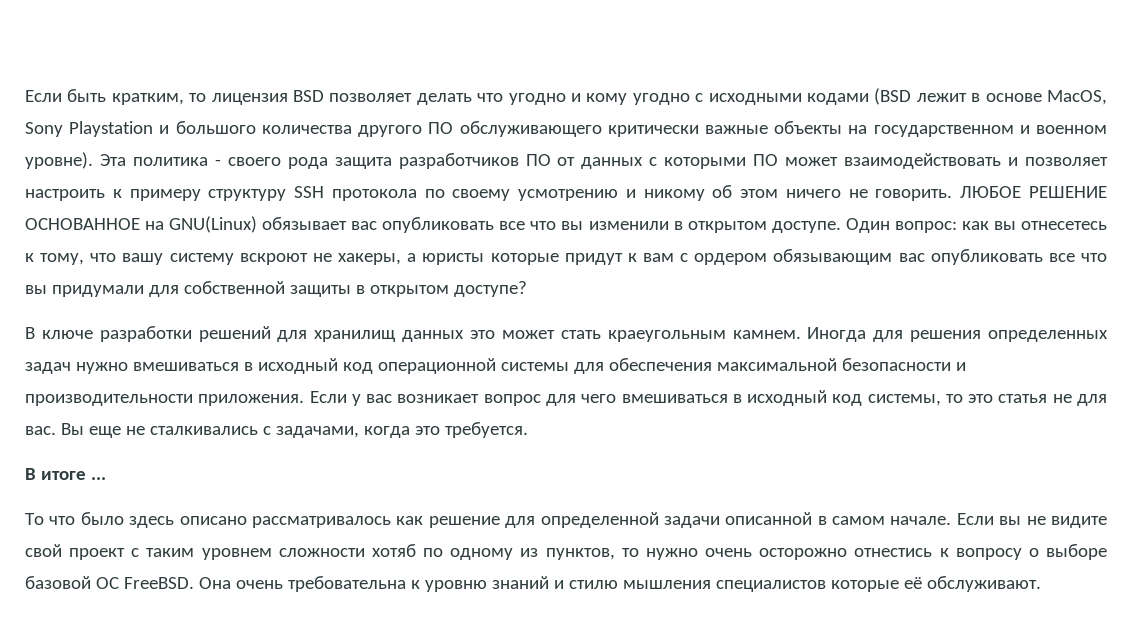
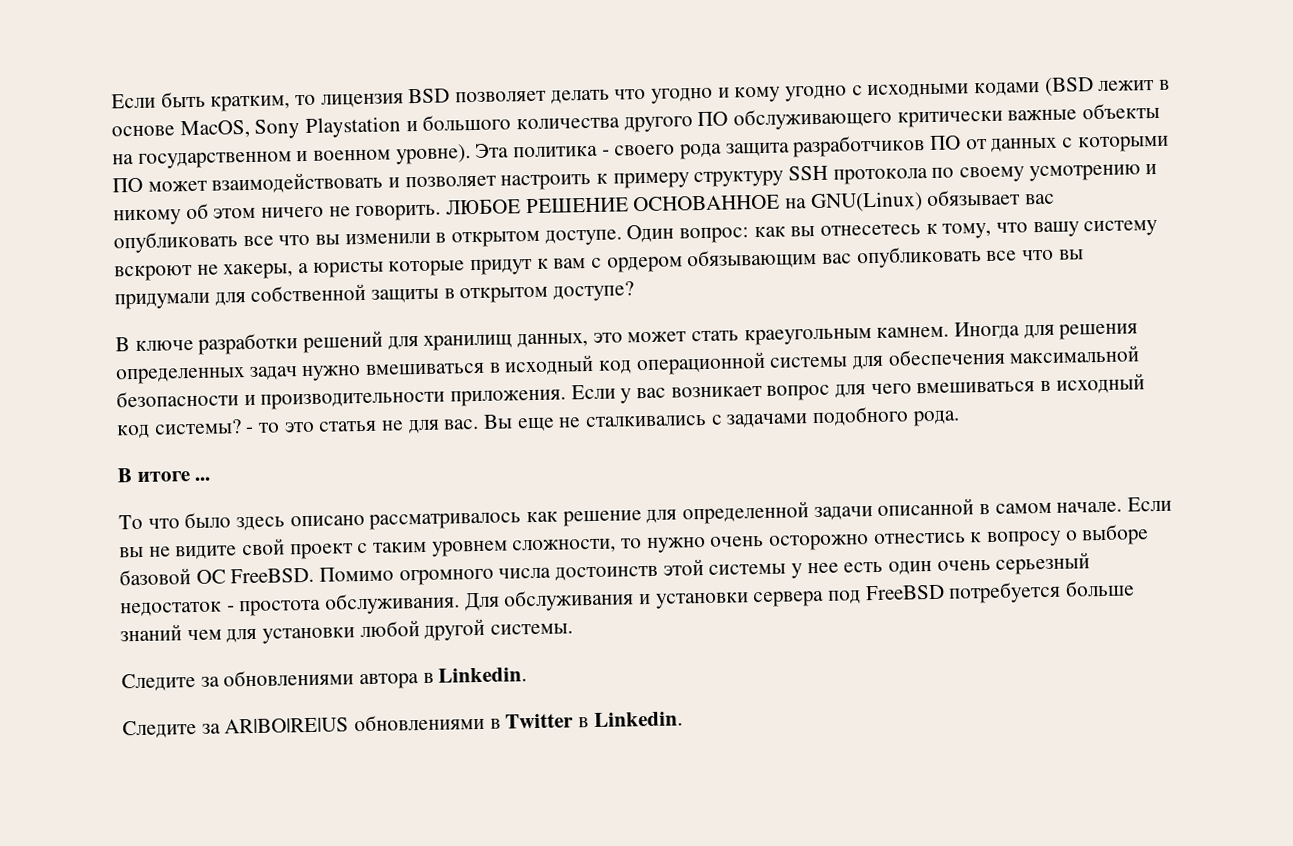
- В ключе разработки решений для хранилищ данных это может стать краеугольным камнем.
+ В ключе разработки решений для хранилищ данных, это может стать краеугольным камнем.
- Если у вас возникает вопрос для чего вмешиваться в исходный код системы, то это статья не для вас.
+ Если у вас возникает вопрос для чего вмешиваться в исходный код системы? - то это статья не для вас.
- Вы еще не сталкивались с задачами, когда это требуется.
+ Вы еще не сталкивались с задачами подобного рода.
- Если вы не видите свой проект с таким уровнем сложности хотяб по одному из пунктов, то нужно очень осторожно отнестись к вопросу о выборе базовой ОС FreeBSD.
+ Если вы не видите свой проект с таким уровнем сложности, то нужно очень осторожно отнестись к вопросу о выборе базовой ОС FreeBSD.
- Она очень требовательна к уровню знаний и стилю мышления специалистов которые её обслуживают.
+ Помимо огромного числа достоинств этой системы у нее есть один очень серьезный недостаток - простота обслуживания. Для обслуживания и установки сервера под FreeBSD потребуется больше знаний чем для установки любой другой системы.
+ Следите за обновлениями автора в Linkedin.
+ Следите за AR|BO|RE|US обновлениями в Twitter в Linkedin.

